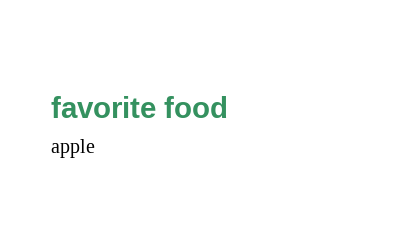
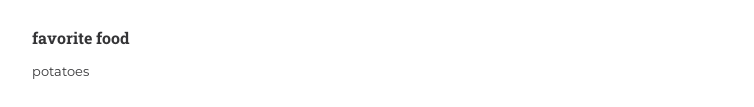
- apple
+ potatoes

